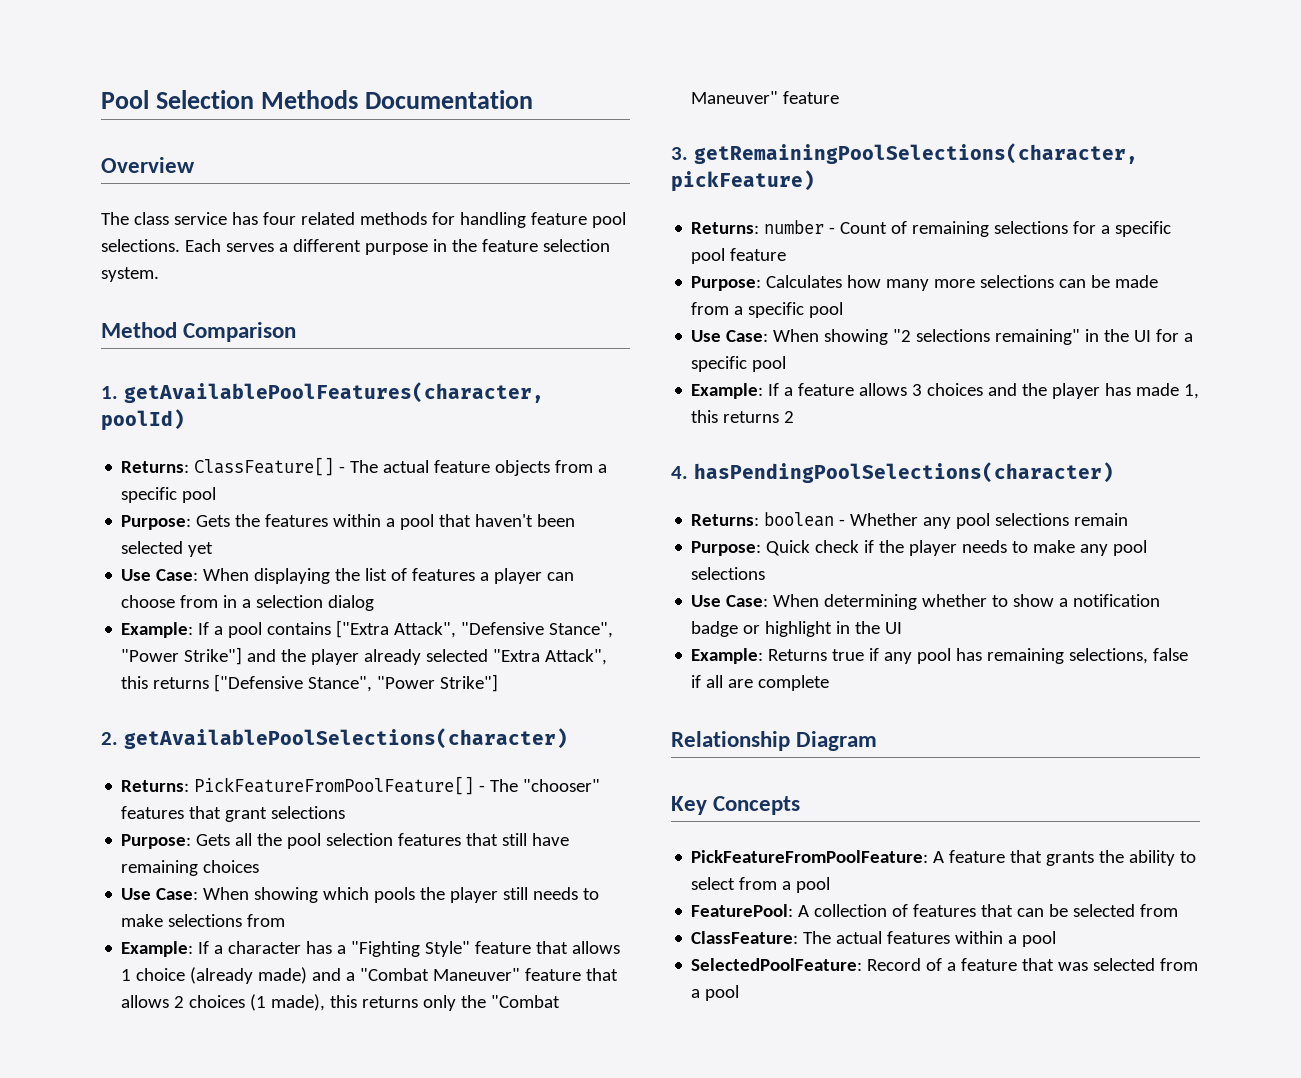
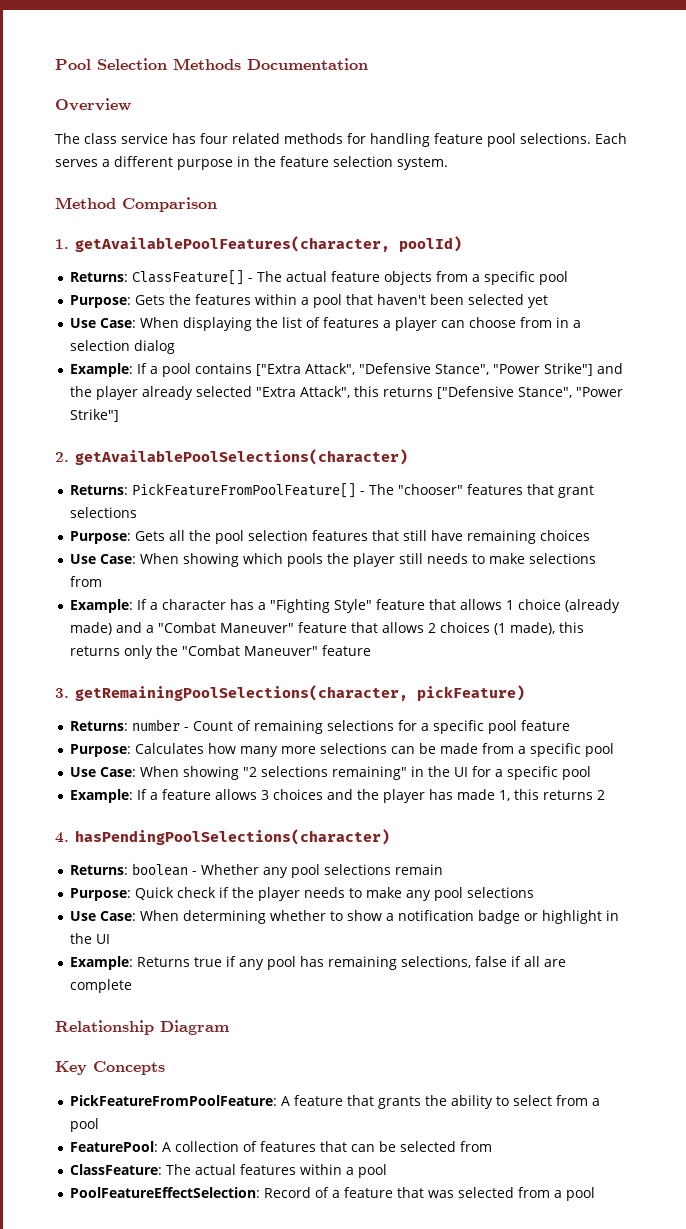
- SelectedPoolFeature: Record of a feature that was selected from a pool
+ PoolFeatureEffectSelection: Record of a feature that was selected from a pool

